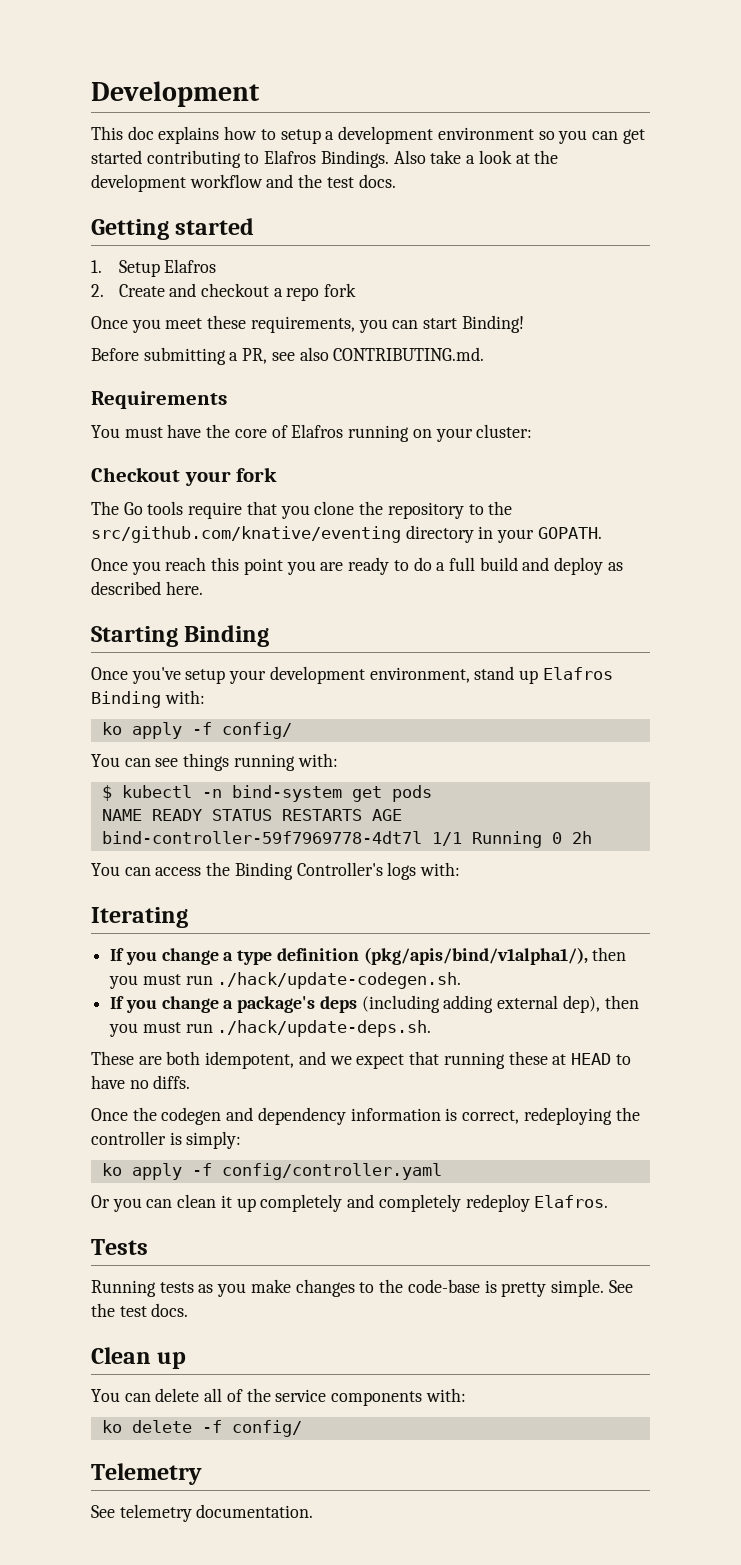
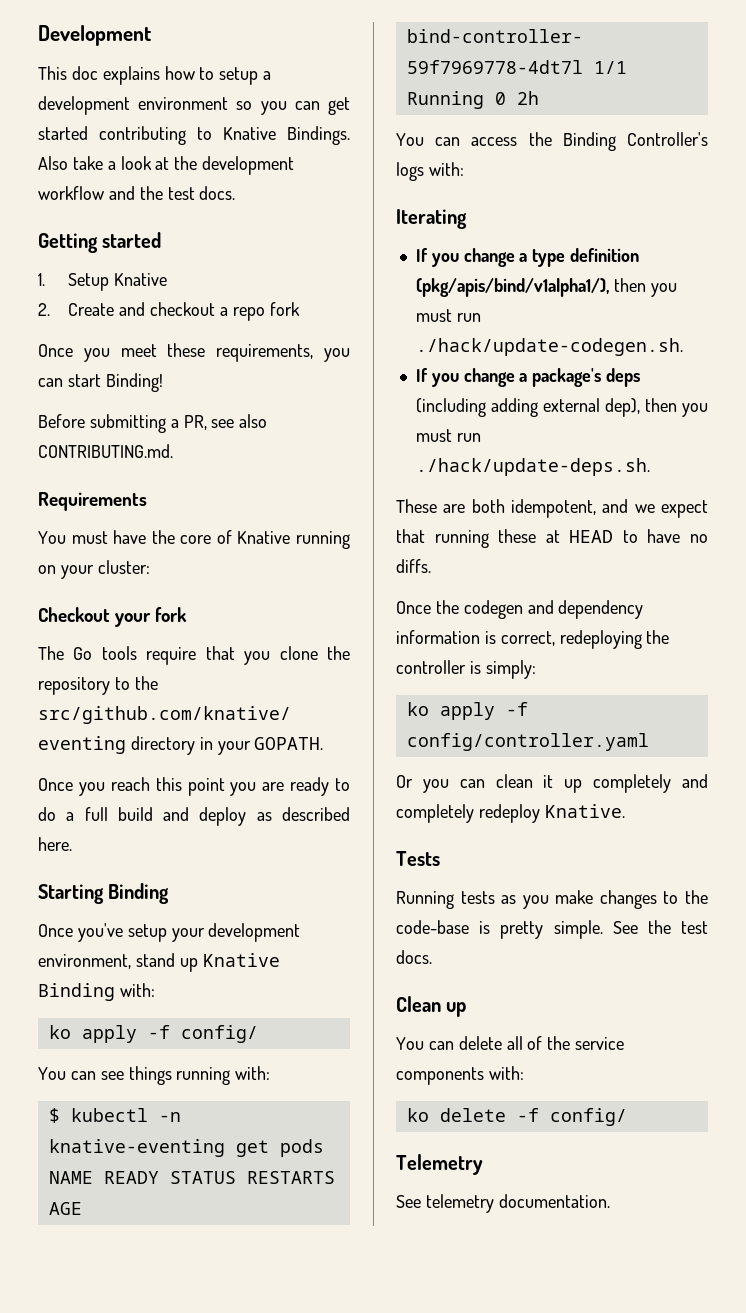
- This doc explains how to setup a development environment so you can get started contributing to Elafros Bindings.
+ This doc explains how to setup a development environment so you can get started contributing to Knative Bindings.
- 1. Setup Elafros
+ 1. Setup Knative
- You must have the core of Elafros running on your cluster:
+ You must have the core of Knative running on your cluster:
- Once you've setup your development environment, stand up Elafros Binding with:
+ Once you've setup your development environment, stand up Knative Binding with:
- $ kubectl -n bind-system get pods
+ $ kubectl -n knative-eventing get pods
- Or you can clean it up completely and completely redeploy Elafros.
+ Or you can clean it up completely and completely redeploy Knative.

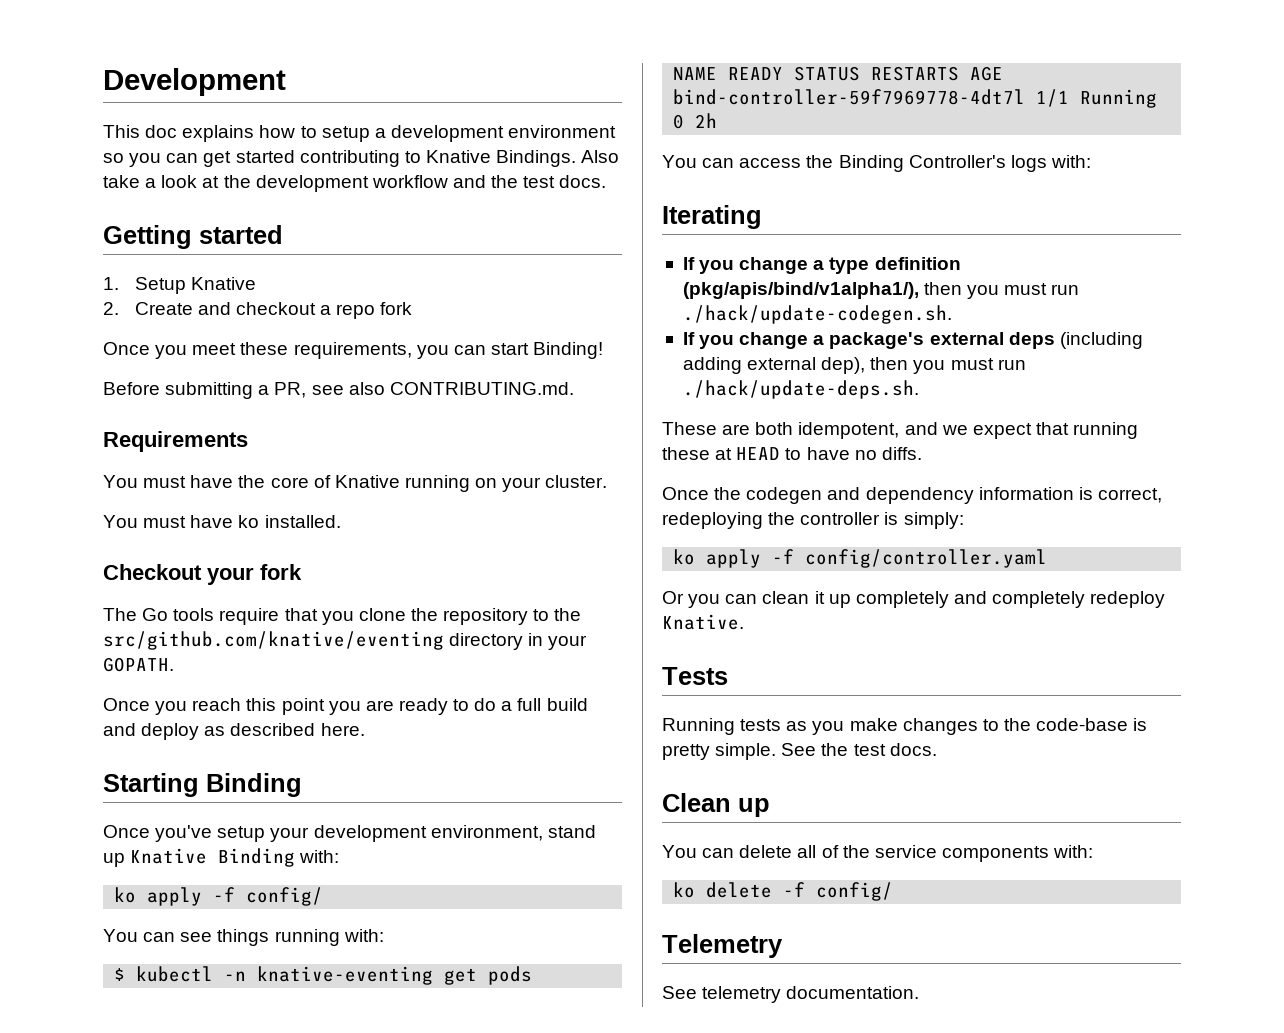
- You must have the core of Knative running on your cluster:
+ You must have the core of Knative running on your cluster.
+ You must have ko installed.
- If you change a package's deps (including adding external dep), then you must run ./hack/update-deps.sh.
+ If you change a package's external deps (including adding external dep), then you must run ./hack/update-deps.sh.

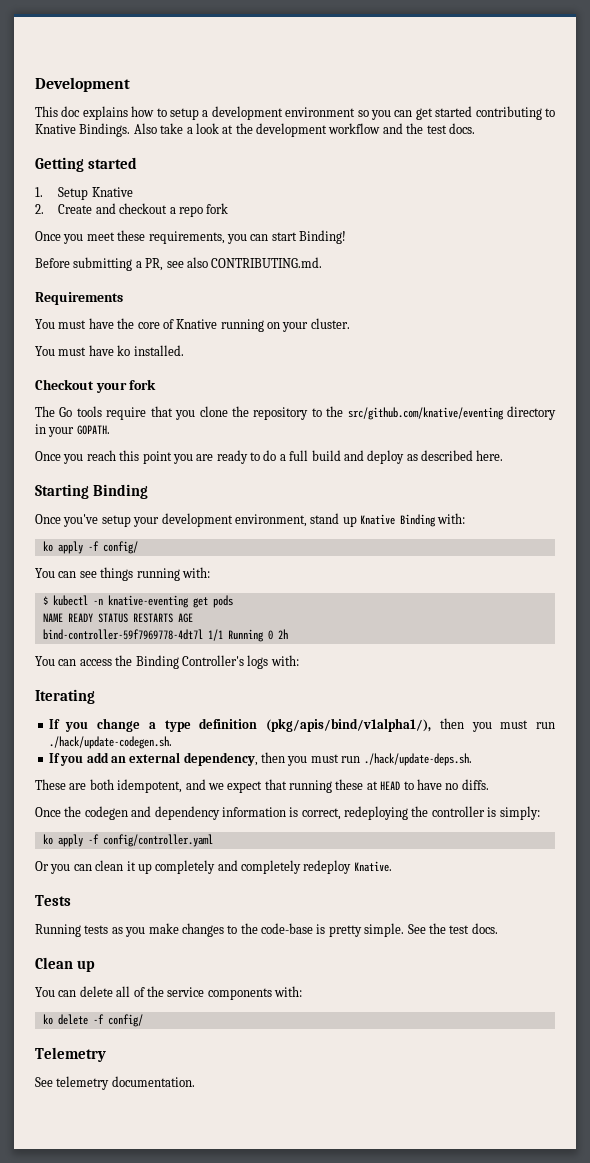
- If you change a package's external deps (including adding external dep), then you must run ./hack/update-deps.sh.
+ If you add an external dependency, then you must run ./hack/update-deps.sh.

